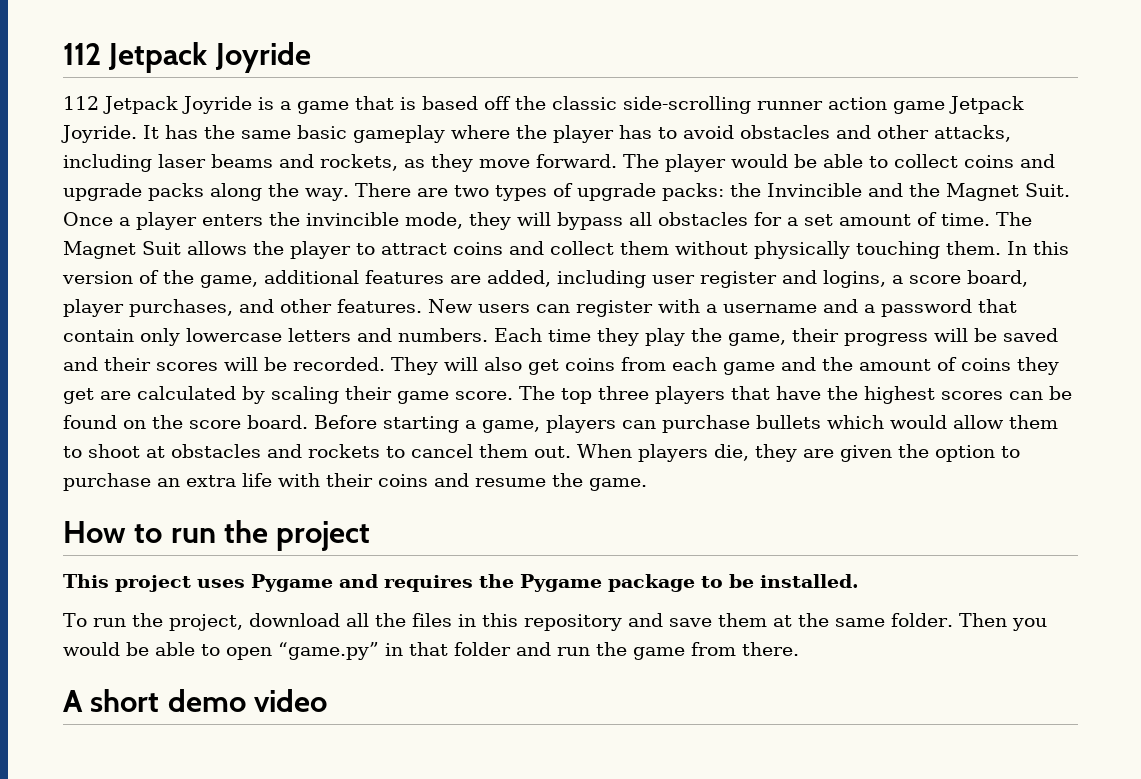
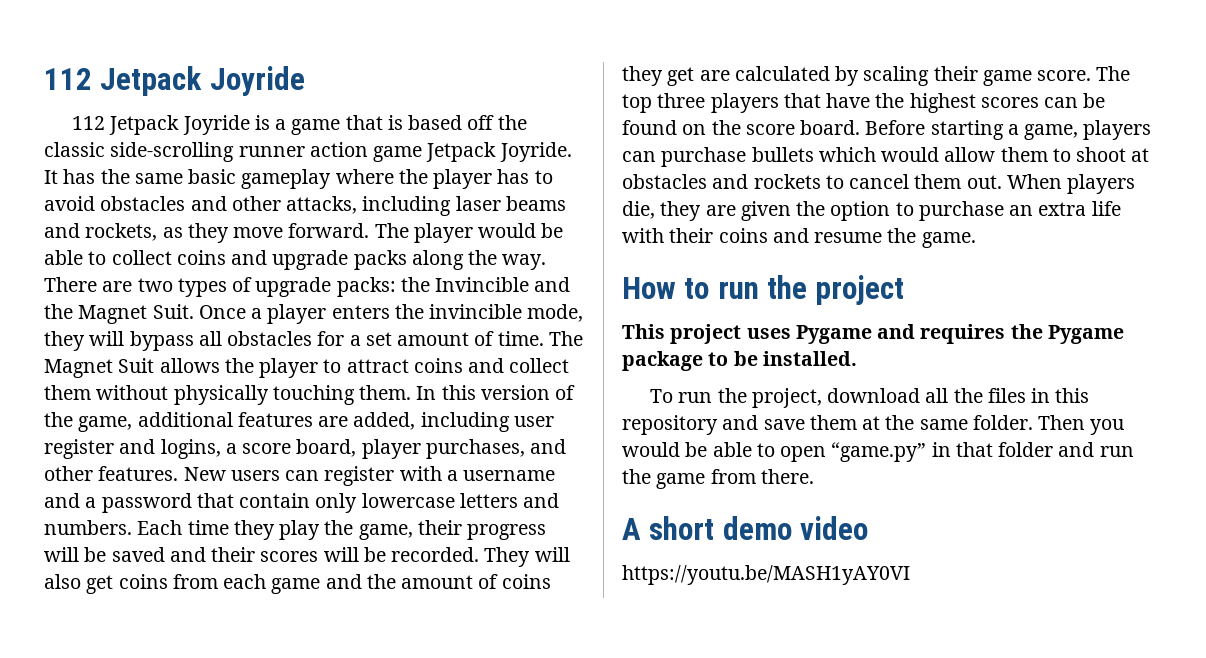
+ https://youtu.be/MASH1yAY0VI

